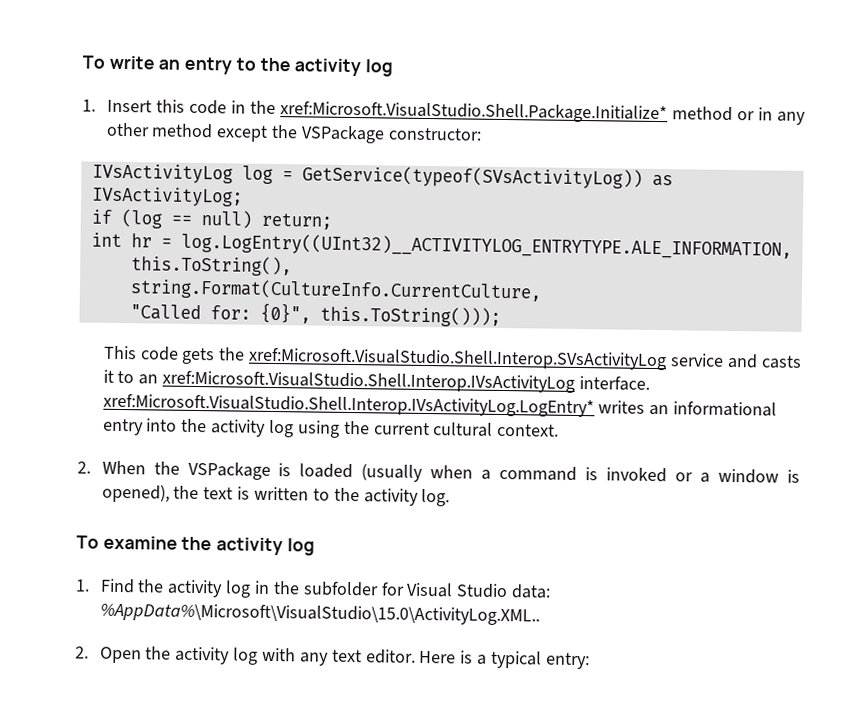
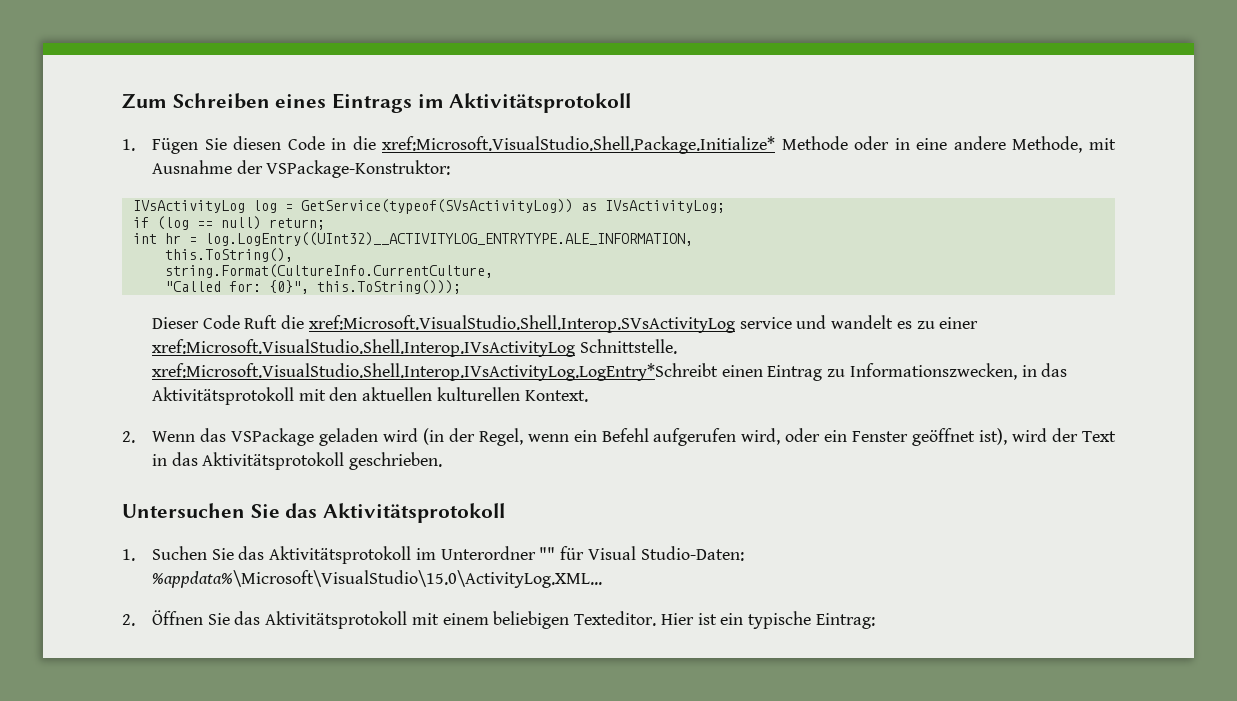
- To write an entry to the activity log
- 1. Insert this code in the xref:Microsoft.VisualStudio.Shell.Package.Initialize* method or in any other method except the VSPackage constructor:
+ Zum Schreiben eines Eintrags im Aktivitätsprotokoll
+ 1. Fügen Sie diesen Code in die xref:Microsoft.VisualStudio.Shell.Package.Initialize* Methode oder in eine andere Methode, mit Ausnahme der VSPackage-Konstruktor:
- This code gets the xref:Microsoft.VisualStudio.Shell.Interop.SVsActivityLog service and casts it to an xref:Microsoft.VisualStudio.Shell.Interop.IVsActivityLog interface. xref:Microsoft.VisualStudio.Shell.Interop.IVsActivityLog.LogEntry* writes an informational entry into the activity log using the current cultural context.
- 2. When the VSPackage is loaded (usually when a command is invoked or a window is opened), the text is written to the activity log.
- To examine the activity log
- 1. Find the activity log in the subfolder for Visual Studio data: %AppData%\Microsoft\VisualStudio\15.0\ActivityLog.XML..
- 2. Open the activity log with any text editor. Here is a typical entry:
+ Dieser Code Ruft die xref:Microsoft.VisualStudio.Shell.Interop.SVsActivityLog service und wandelt es zu einer xref:Microsoft.VisualStudio.Shell.Interop.IVsActivityLog Schnittstelle. xref:Microsoft.VisualStudio.Shell.Interop.IVsActivityLog.LogEntry*Schreibt einen Eintrag zu Informationszwecken, in das Aktivitätsprotokoll mit den aktuellen kulturellen Kontext.
+ 2. Wenn das VSPackage geladen wird (in der Regel, wenn ein Befehl aufgerufen wird, oder ein Fenster geöffnet ist), wird der Text in das Aktivitätsprotokoll geschrieben.
+ Untersuchen Sie das Aktivitätsprotokoll
+ 1. Suchen Sie das Aktivitätsprotokoll im Unterordner "" für Visual Studio-Daten: %appdata%\Microsoft\VisualStudio\15.0\ActivityLog.XML...
+ 2. Öffnen Sie das Aktivitätsprotokoll mit einem beliebigen Texteditor. Hier ist ein typische Eintrag:

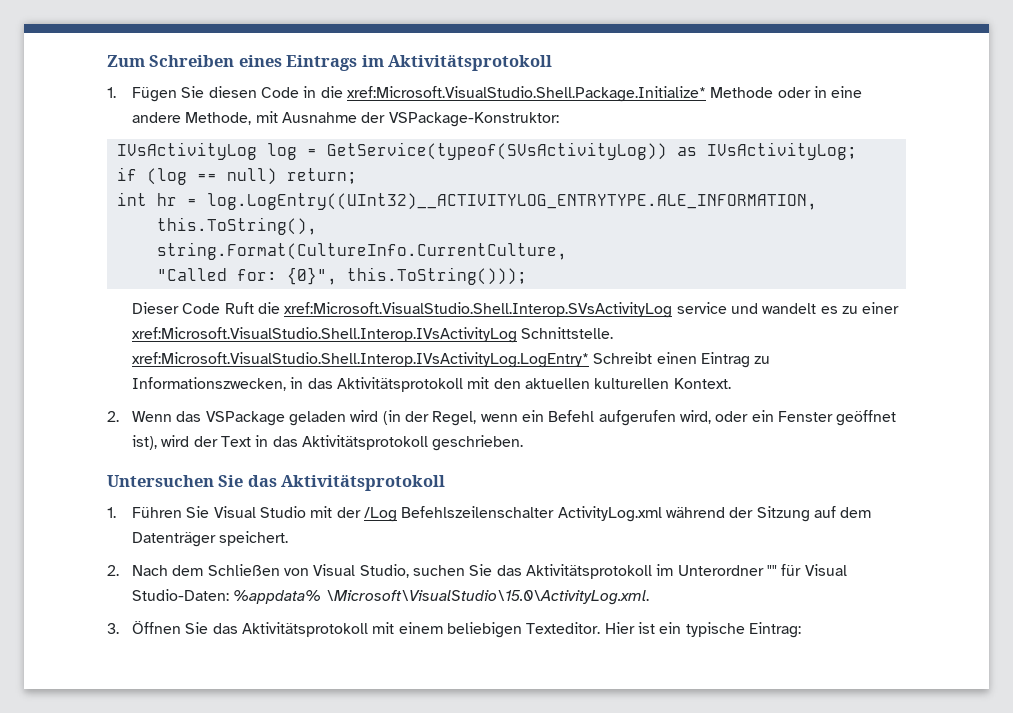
- Dieser Code Ruft die xref:Microsoft.VisualStudio.Shell.Interop.SVsActivityLog service und wandelt es zu einer xref:Microsoft.VisualStudio.Shell.Interop.IVsActivityLog Schnittstelle. xref:Microsoft.VisualStudio.Shell.Interop.IVsActivityLog.LogEntry*Schreibt einen Eintrag zu Informationszwecken, in das Aktivitätsprotokoll mit den aktuellen kulturellen Kontext.
+ Dieser Code Ruft die xref:Microsoft.VisualStudio.Shell.Interop.SVsActivityLog service und wandelt es zu einer xref:Microsoft.VisualStudio.Shell.Interop.IVsActivityLog Schnittstelle. xref:Microsoft.VisualStudio.Shell.Interop.IVsActivityLog.LogEntry* Schreibt einen Eintrag zu Informationszwecken, in das Aktivitätsprotokoll mit den aktuellen kulturellen Kontext.
- 1. Suchen Sie das Aktivitätsprotokoll im Unterordner "" für Visual Studio-Daten: %appdata%\Microsoft\VisualStudio\15.0\ActivityLog.XML...
- 2. Öffnen Sie das Aktivitätsprotokoll mit einem beliebigen Texteditor.
+ 1. Führen Sie Visual Studio mit der /Log Befehlszeilenschalter ActivityLog.xml während der Sitzung auf dem Datenträger speichert.
+ 2. Nach dem Schließen von Visual Studio, suchen Sie das Aktivitätsprotokoll im Unterordner "" für Visual Studio-Daten: %appdata% \Microsoft\VisualStudio\15.0\ActivityLog.xml.
+ 3. Öffnen Sie das Aktivitätsprotokoll mit einem beliebigen Texteditor.

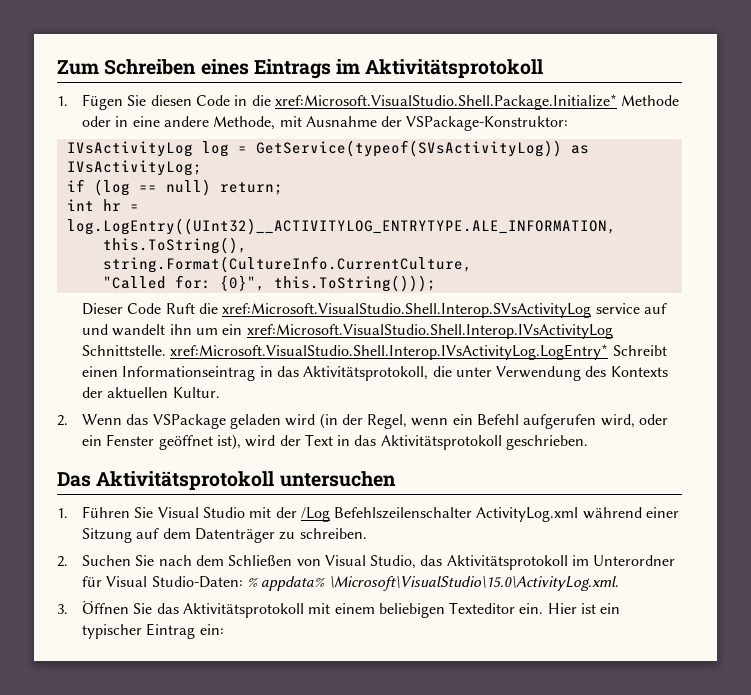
- Dieser Code Ruft die xref:Microsoft.VisualStudio.Shell.Interop.SVsActivityLog service und wandelt es zu einer xref:Microsoft.VisualStudio.Shell.Interop.IVsActivityLog Schnittstelle. xref:Microsoft.VisualStudio.Shell.Interop.IVsActivityLog.LogEntry* Schreibt einen Eintrag zu Informationszwecken, in das Aktivitätsprotokoll mit den aktuellen kulturellen Kontext.
+ Dieser Code Ruft die xref:Microsoft.VisualStudio.Shell.Interop.SVsActivityLog service auf und wandelt ihn um ein xref:Microsoft.VisualStudio.Shell.Interop.IVsActivityLog Schnittstelle. xref:Microsoft.VisualStudio.Shell.Interop.IVsActivityLog.LogEntry* Schreibt einen Informationseintrag in das Aktivitätsprotokoll, die unter Verwendung des Kontexts der aktuellen Kultur.
- Untersuchen Sie das Aktivitätsprotokoll
+ Das Aktivitätsprotokoll untersuchen
- 1. Führen Sie Visual Studio mit der /Log Befehlszeilenschalter ActivityLog.xml während der Sitzung auf dem Datenträger speichert.
- 2. Nach dem Schließen von Visual Studio, suchen Sie das Aktivitätsprotokoll im Unterordner "" für Visual Studio-Daten: %appdata% \Microsoft\VisualStudio\15.0\ActivityLog.xml.
+ 1. Führen Sie Visual Studio mit der /Log Befehlszeilenschalter ActivityLog.xml während einer Sitzung auf dem Datenträger zu schreiben.
+ 2. Suchen Sie nach dem Schließen von Visual Studio, das Aktivitätsprotokoll im Unterordner für Visual Studio-Daten: % appdata% \Microsoft\VisualStudio\15.0\ActivityLog.xml.
- 3. Öffnen Sie das Aktivitätsprotokoll mit einem beliebigen Texteditor.
+ 3. Öffnen Sie das Aktivitätsprotokoll mit einem beliebigen Texteditor ein.
- Hier ist ein typische Eintrag:
+ Hier ist ein typischer Eintrag ein:

